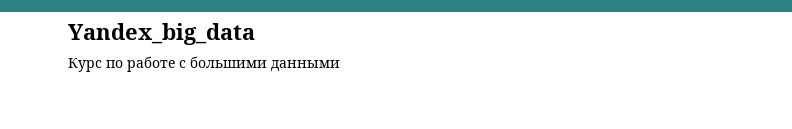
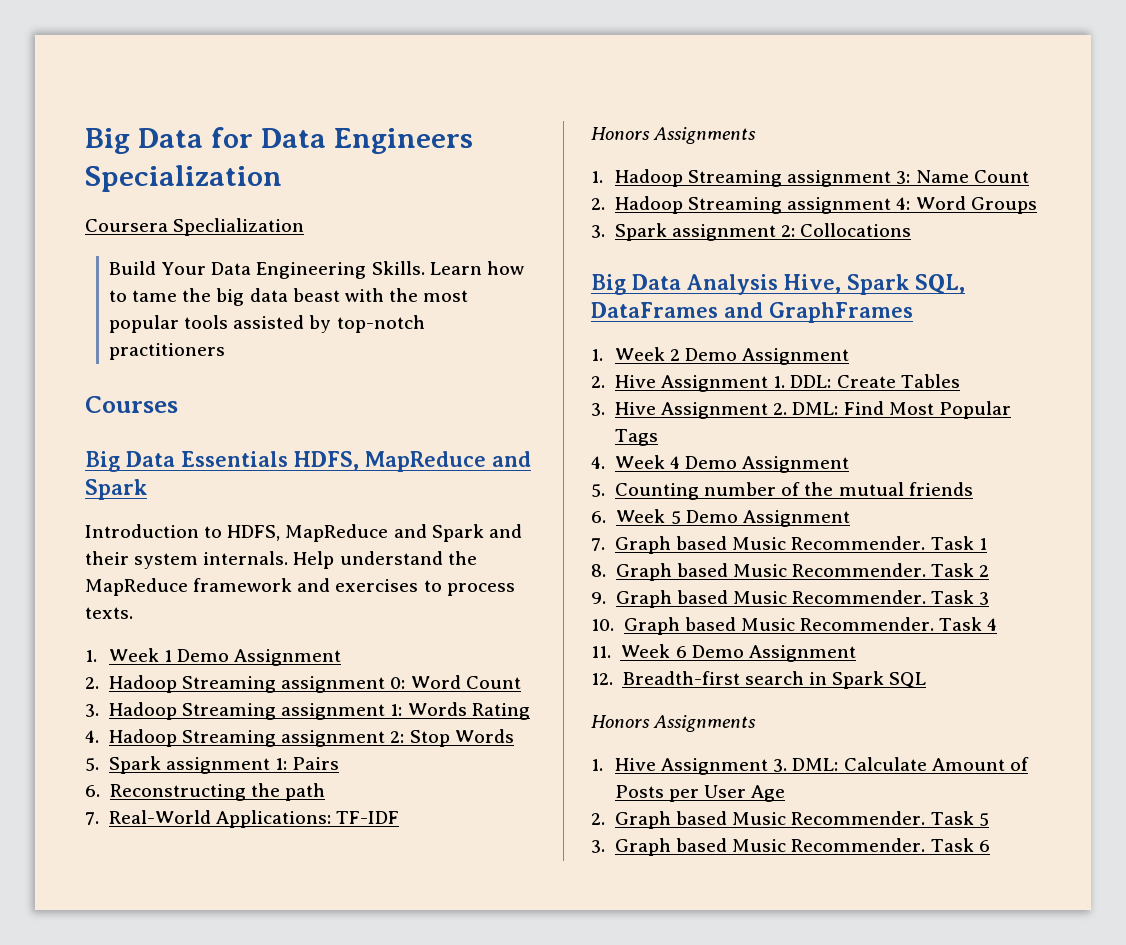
- Yandex_big_data
- Курс по работе с большими данными
+ Big Data for Data Engineers Specialization
+ Coursera Speclialization
+ Build Your Data Engineering Skills. Learn how to tame the big data beast with the most popular tools assisted by top-notch practitioners
+ Courses
+ Big Data Essentials HDFS, MapReduce and Spark
+ Introduction to HDFS, MapReduce and Spark and their system internals. Help understand the MapReduce framework and exercises to process texts.
+ 1. Week 1 Demo Assignment
+ 2. Hadoop Streaming assignment 0: Word Count
+ 3. Hadoop Streaming assignment 1: Words Rating
+ 4. Hadoop Streaming assignment 2: Stop Words
+ 5. Spark assignment 1: Pairs
+ 6. Reconstructing the path
+ 7. Real-World Applications: TF-IDF
+ Honors Assignments
+ 1. Hadoop Streaming assignment 3: Name Count
+ 2. Hadoop Streaming assignment 4: Word Groups
+ 3. Spark assignment 2: Collocations
+ Big Data Analysis Hive, Spark SQL, DataFrames and GraphFrames
+ 1. Week 2 Demo Assignment
+ 2. Hive Assignment 1. DDL: Create Tables
+ 3. Hive Assignment 2. DML: Find Most Popular Tags
+ 4. Week 4 Demo Assignment
+ 5. Counting number of the mutual friends
+ 6. Week 5 Demo Assignment
+ 7. Graph based Music Recommender. Task 1
+ 8. Graph based Music Recommender. Task 2
+ 9. Graph based Music Recommender. Task 3
+ 10. Graph based Music Recommender. Task 4
+ 11. Week 6 Demo Assignment
+ 12. Breadth-first search in Spark SQL
+ Honors Assignments
+ 1. Hive Assignment 3. DML: Calculate Amount of Posts per User Age
+ 2. Graph based Music Recommender. Task 5
+ 3. Graph based Music Recommender. Task 6

